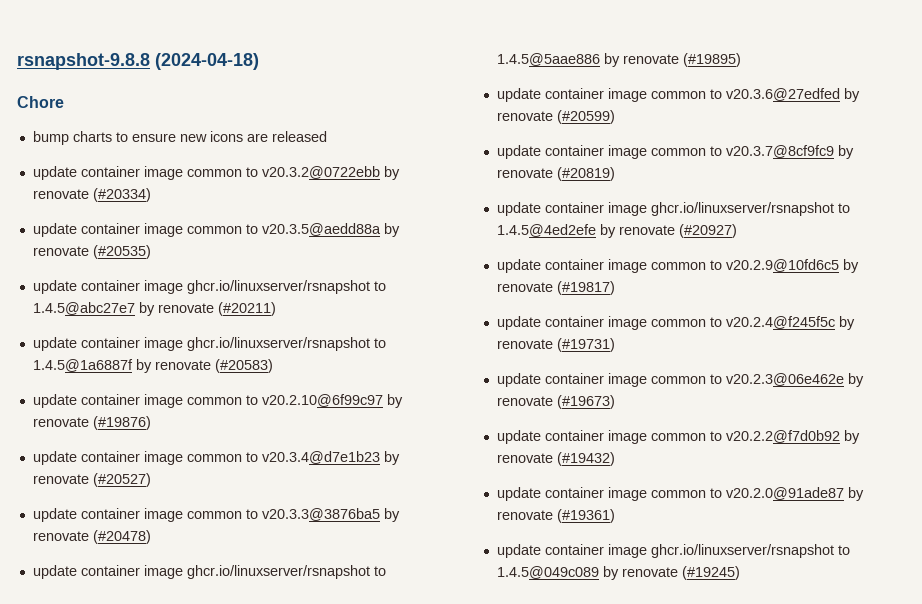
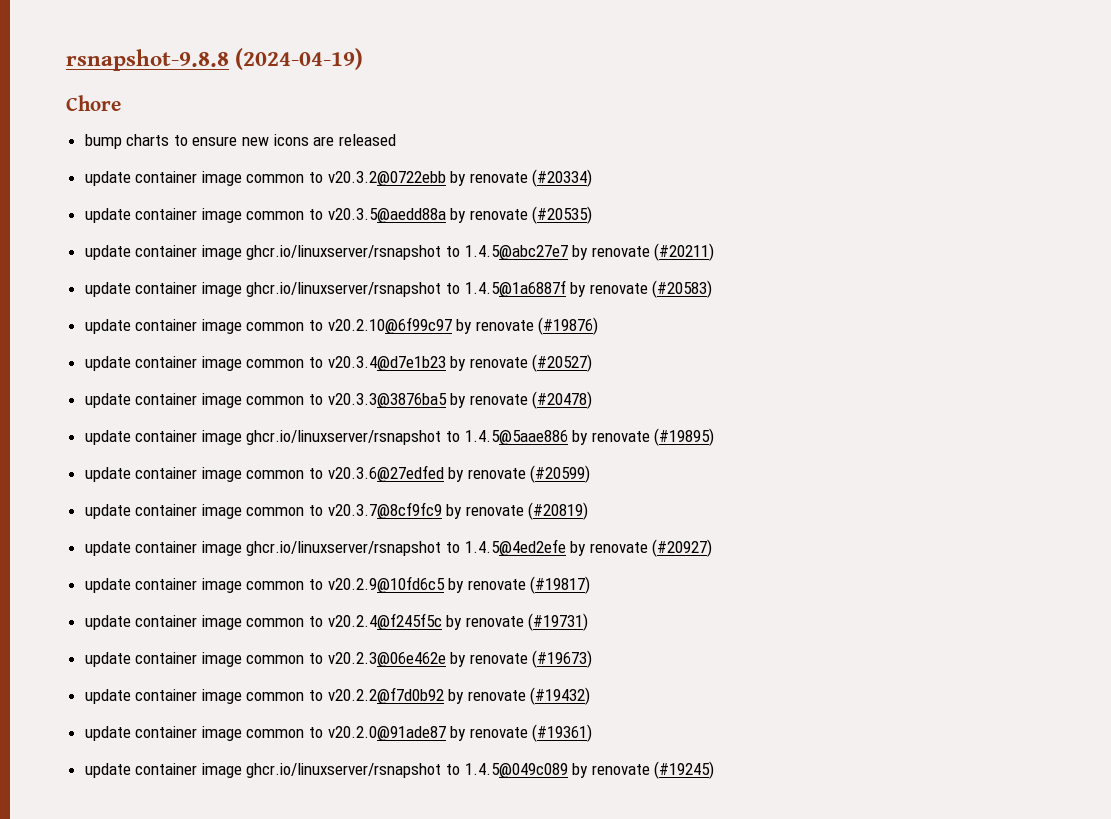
- rsnapshot-9.8.8 (2024-04-18)
+ rsnapshot-9.8.8 (2024-04-19)

